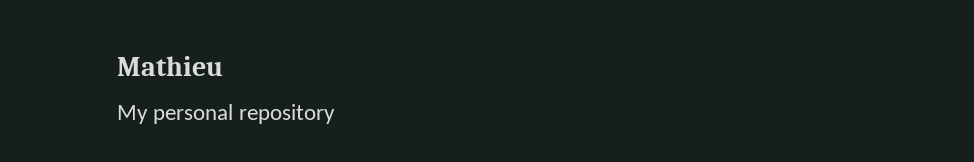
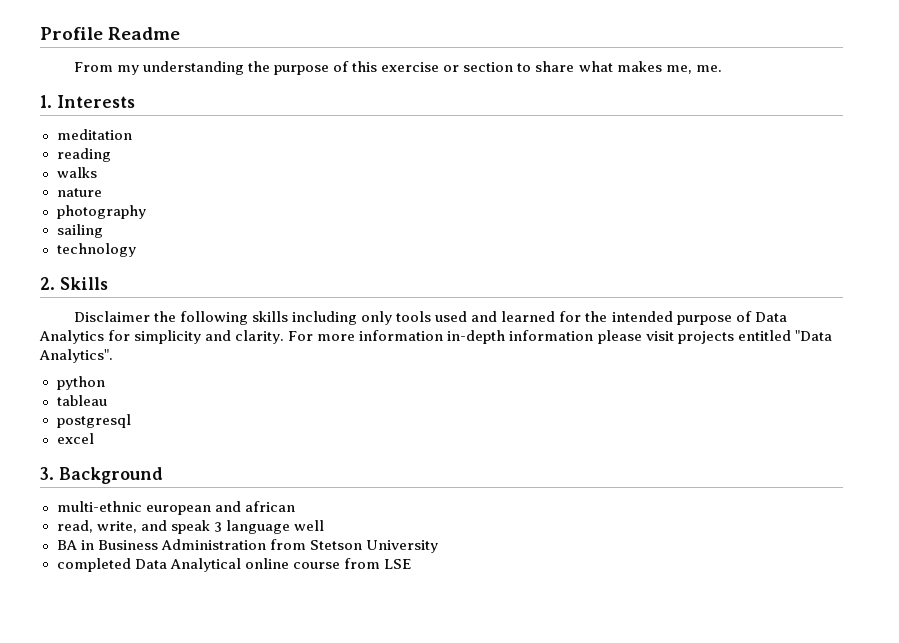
- Mathieu
- My personal repository
+ Profile Readme
+ From my understanding the purpose of this exercise or section to share what makes me, me.
+ 1. Interests
+ meditation
+ reading
+ walks
+ nature
+ photography
+ sailing
+ technology
+ 2. Skills
+ Disclaimer the following skills including only tools used and learned for the intended purpose of Data Analytics for simplicity and clarity. For more information in-depth information please visit projects entitled "Data Analytics".
+ python
+ tableau
+ postgresql
+ excel
+ 3. Background
+ multi-ethnic european and african
+ read, write, and speak 3 language well
+ BA in Business Administration from Stetson University
+ completed Data Analytical online course from LSE

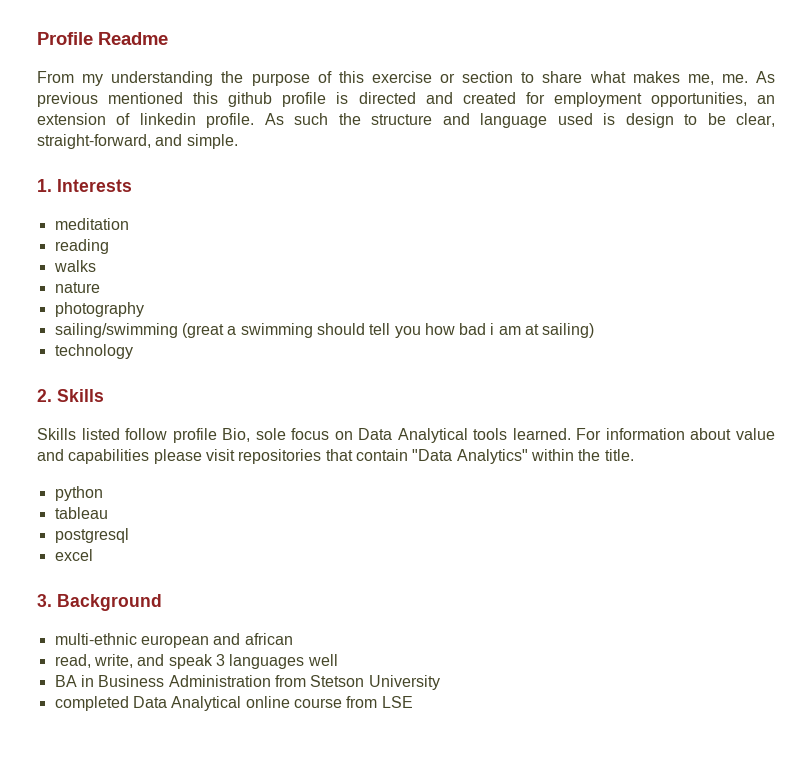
+ As previous mentioned this github profile is directed and created for employment opportunities, an extension of linkedin profile. As such the structure and language used is design to be clear, straight-forward, and simple.
- sailing
+ sailing/swimming (great a swimming should tell you how bad i am at sailing)
  technology
  2. Skills
- Disclaimer the following skills including only tools used and learned for the intended purpose of Data Analytics for simplicity and clarity. For more information in-depth information please visit projects entitled "Data Analytics".
+ Skills listed follow profile Bio, sole focus on Data Analytical tools learned. For information about value and capabilities please visit repositories that contain "Data Analytics" within the title.
- read, write, and speak 3 language well
+ read, write, and speak 3 languages well

